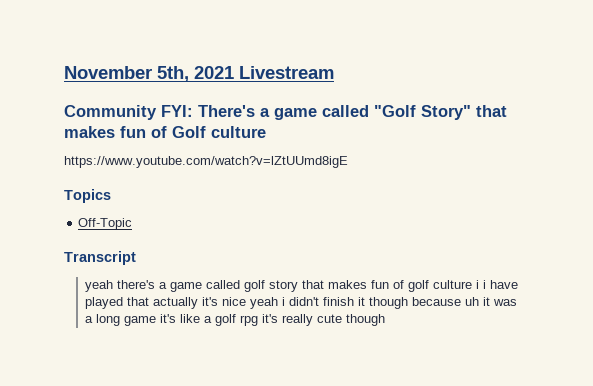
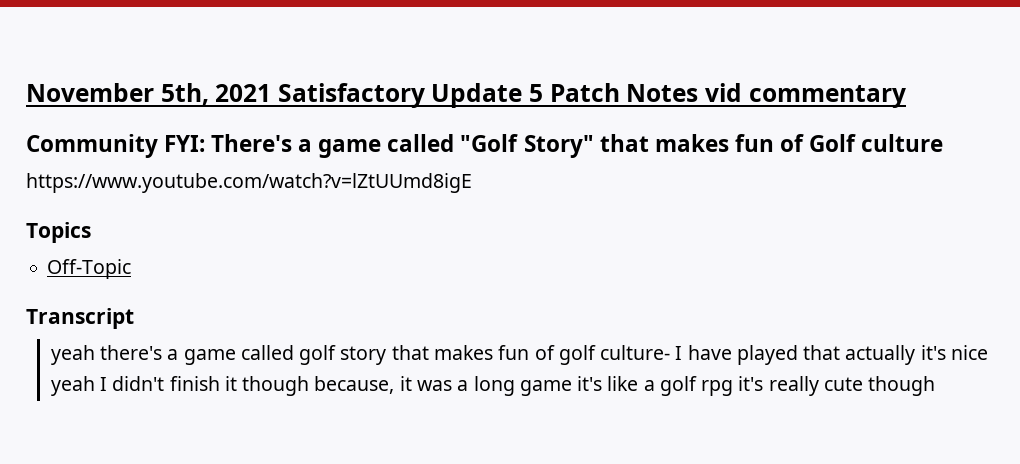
- November 5th, 2021 Livestream
+ November 5th, 2021 Satisfactory Update 5 Patch Notes vid commentary
- yeah there's a game called golf story that makes fun of golf culture i i have played that actually it's nice yeah i didn't finish it though because uh it was a long game it's like a golf rpg it's really cute though
+ yeah there's a game called golf story that makes fun of golf culture- I have played that actually it's nice yeah I didn't finish it though because, it was a long game it's like a golf rpg it's really cute though

